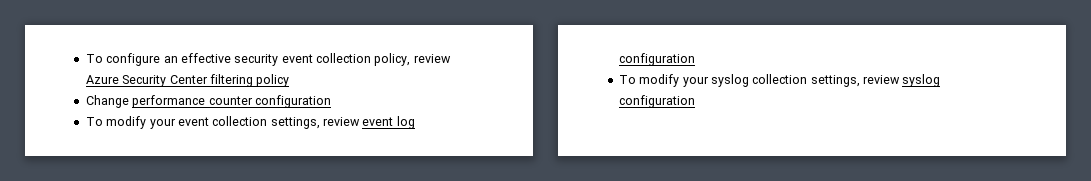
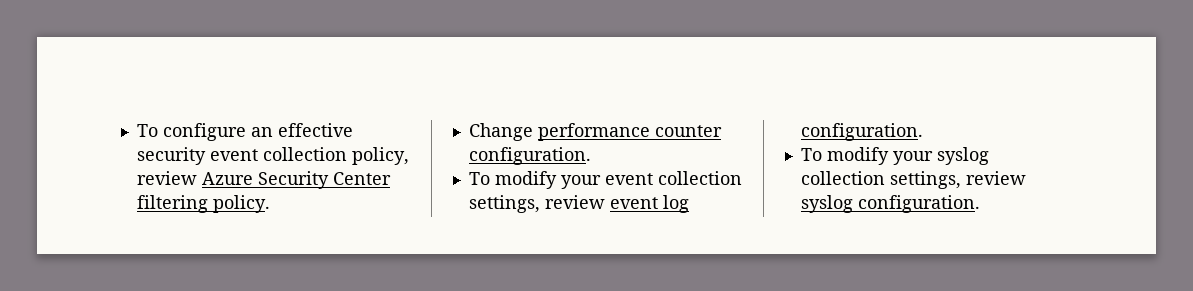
- To configure an effective security event collection policy, review Azure Security Center filtering policy
+ To configure an effective security event collection policy, review Azure Security Center filtering policy.
- Change performance counter configuration
+ Change performance counter configuration.
- To modify your event collection settings, review event log configuration
+ To modify your event collection settings, review event log configuration.
- To modify your syslog collection settings, review syslog configuration
+ To modify your syslog collection settings, review syslog configuration.

